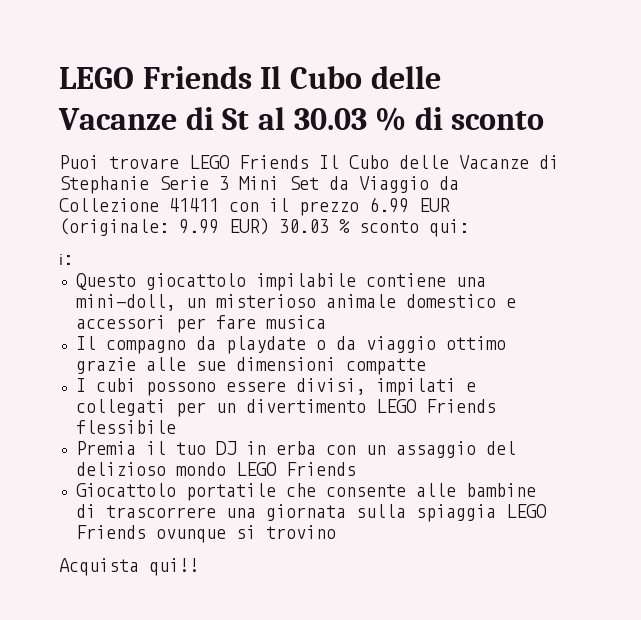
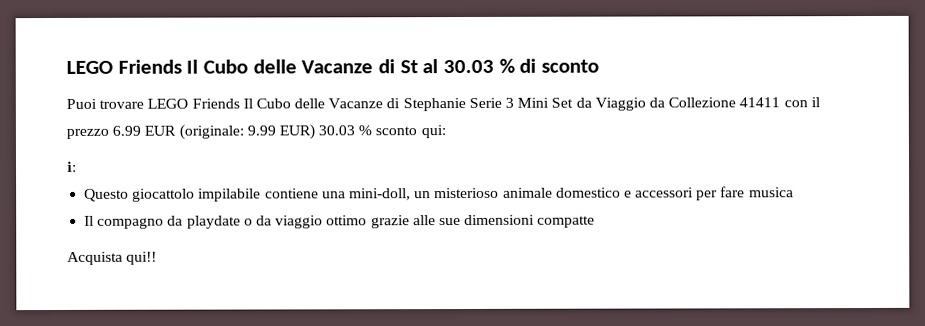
- I cubi possono essere divisi, impilati e collegati per un divertimento LEGO Friends flessibile
- Premia il tuo DJ in erba con un assaggio del delizioso mondo LEGO Friends
- Giocattolo portatile che consente alle bambine di trascorrere una giornata sulla spiaggia LEGO Friends ovunque si trovino

